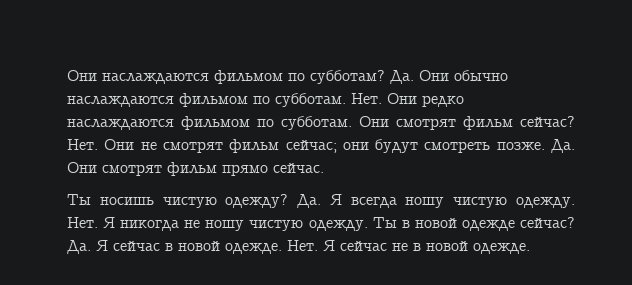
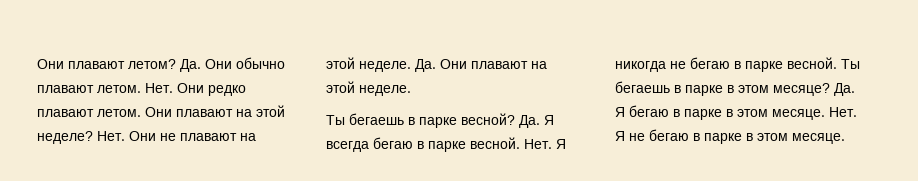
- Они наслаждаются фильмом по субботам? Да. Они обычно наслаждаются фильмом по субботам. Нет. Они редко наслаждаются фильмом по субботам. Они смотрят фильм сейчас? Нет. Они не смотрят фильм сейчас; они будут смотреть позже. Да. Они смотрят фильм прямо сейчас.
- Ты носишь чистую одежду? Да. Я всегда ношу чистую одежду. Нет. Я никогда не ношу чистую одежду. Ты в новой одежде сейчас? Да. Я сейчас в новой одежде. Нет. Я сейчас не в новой одежде.
+ Они плавают летом? Да. Они обычно плавают летом. Нет. Они редко плавают летом. Они плавают на этой неделе? Нет. Они не плавают на этой неделе. Да. Они плавают на этой неделе.
+ Ты бегаешь в парке весной? Да. Я всегда бегаю в парке весной. Нет. Я никогда не бегаю в парке весной. Ты бегаешь в парке в этом месяце? Да. Я бегаю в парке в этом месяце. Нет. Я не бегаю в парке в этом месяце.

